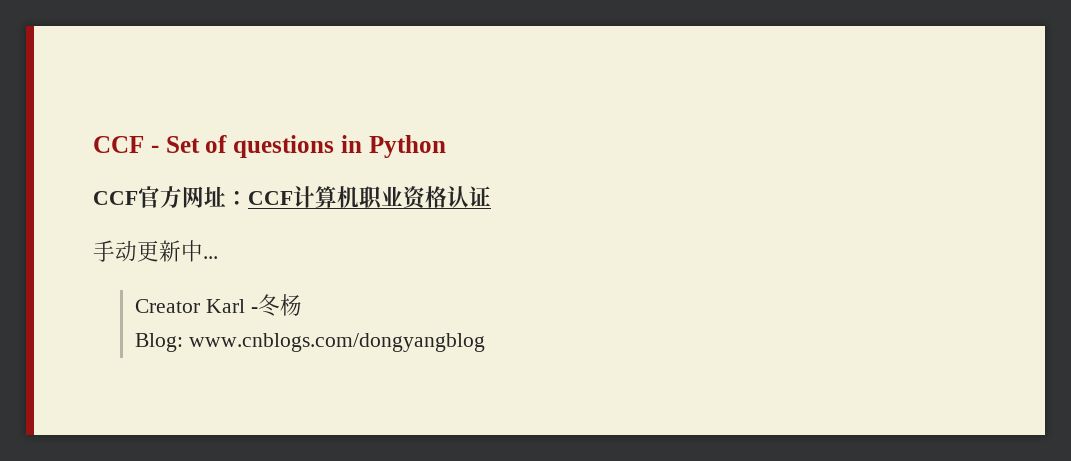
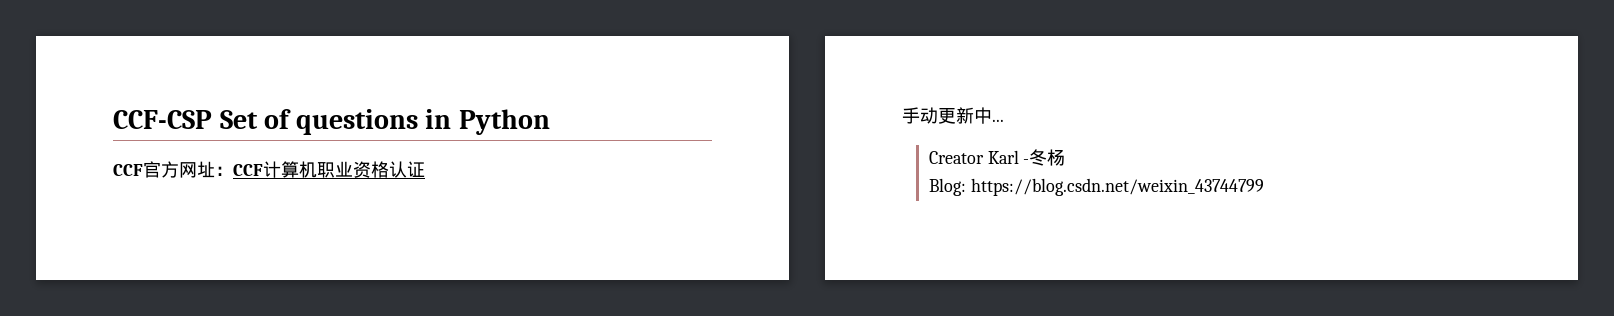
- CCF - Set of questions in Python
+ CCF-CSP Set of questions in Python
- Blog: www.cnblogs.com/dongyangblog
+ Blog: https://blog.csdn.net/weixin_43744799

